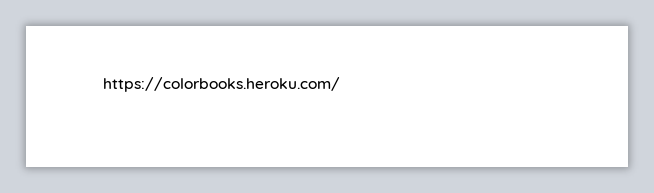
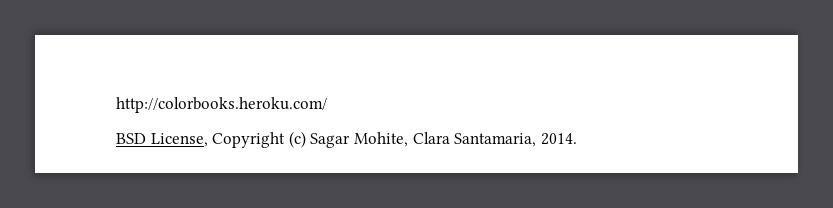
- https://colorbooks.heroku.com/
+ http://colorbooks.heroku.com/
+ BSD License, Copyright (c) Sagar Mohite, Clara Santamaria, 2014.

